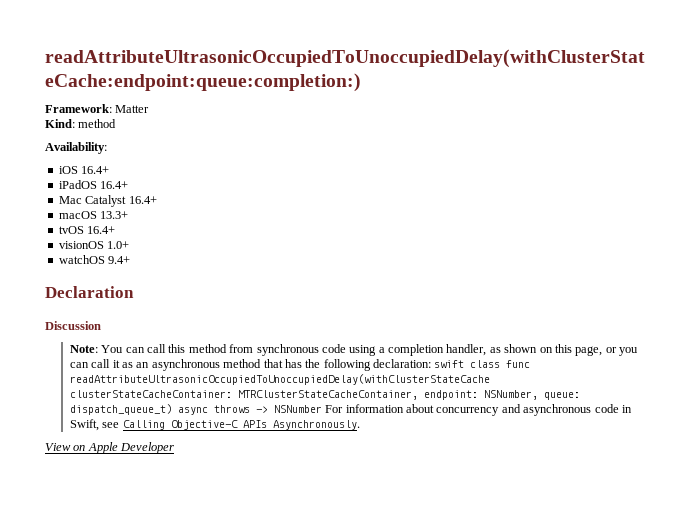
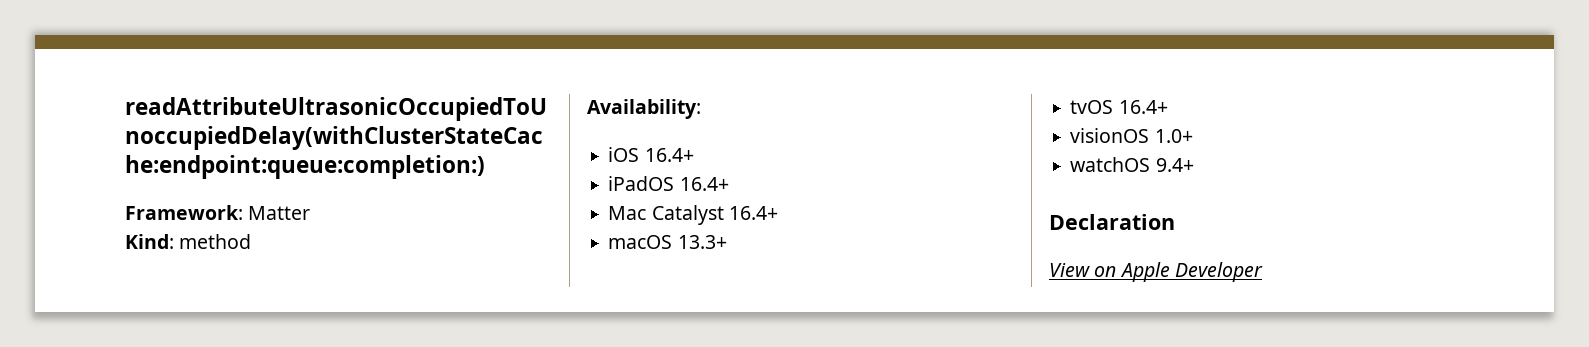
- Discussion
- Note: You can call this method from synchronous code using a completion handler, as shown on this page, or you can call it as an asynchronous method that has the following declaration: swift class func readAttributeUltrasonicOccupiedToUnoccupiedDelay(withClusterStateCache clusterStateCacheContainer: MTRClusterStateCacheContainer, endpoint: NSNumber, queue: dispatch_queue_t) async throws -> NSNumber For information about concurrency and asynchronous code in Swift, see Calling Objective-C APIs Asynchronously.

